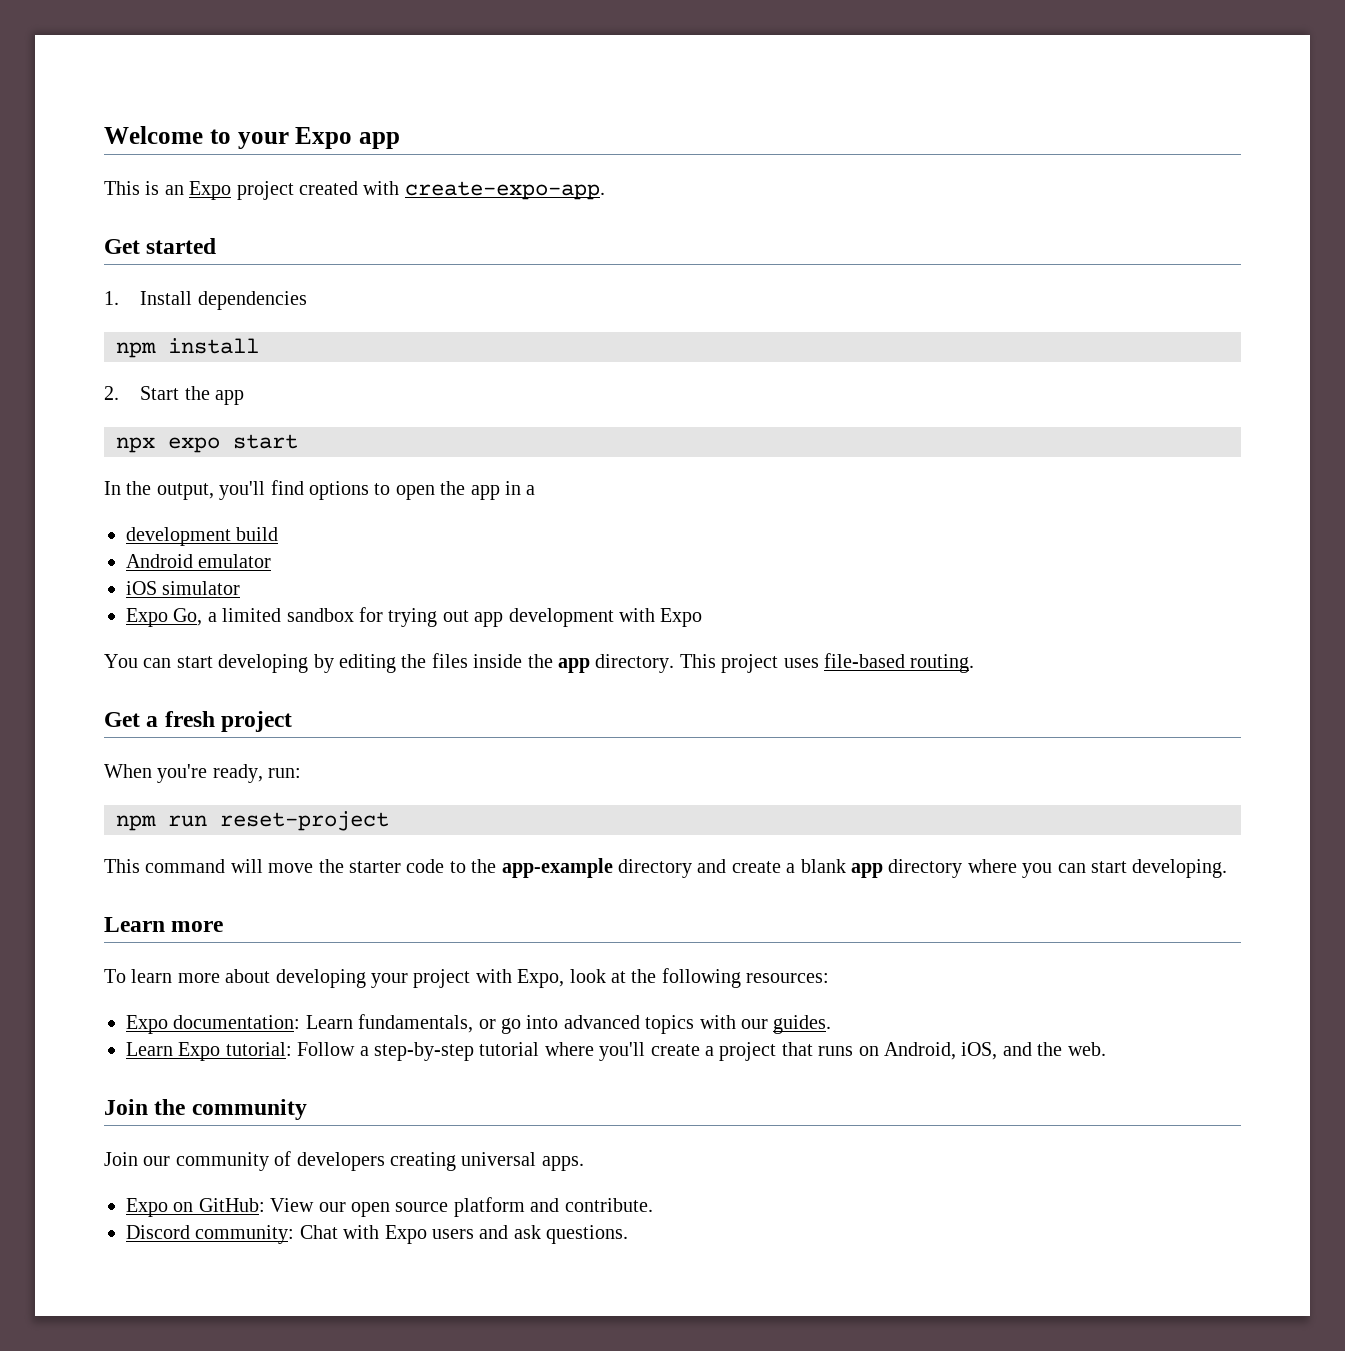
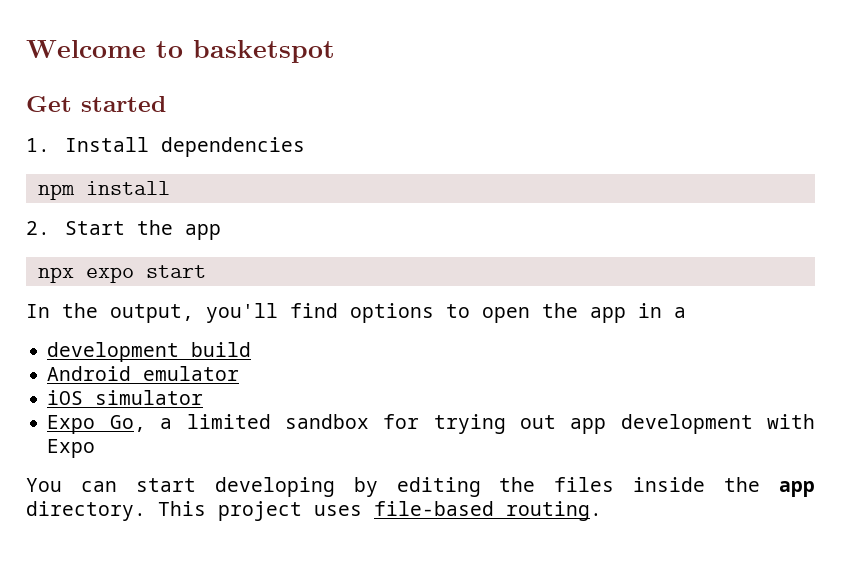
- Welcome to your Expo app
- This is an Expo project created with create-expo-app.
+ Welcome to basketspot
- Get a fresh project
- When you're ready, run:
- npm run reset-project
- This command will move the starter code to the app-example directory and create a blank app directory where you can start developing.
- Learn more
- To learn more about developing your project with Expo, look at the following resources:
- Expo documentation: Learn fundamentals, or go into advanced topics with our guides.
- Learn Expo tutorial: Follow a step-by-step tutorial where you'll create a project that runs on Android, iOS, and the web.
- Join the community
- Join our community of developers creating universal apps.
- Expo on GitHub: View our open source platform and contribute.
- Discord community: Chat with Expo users and ask questions.

